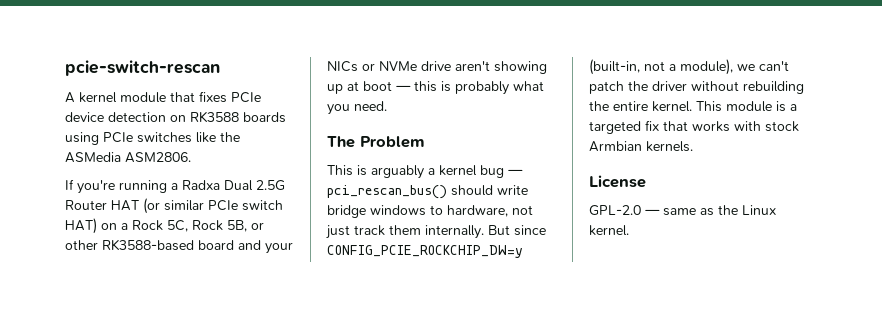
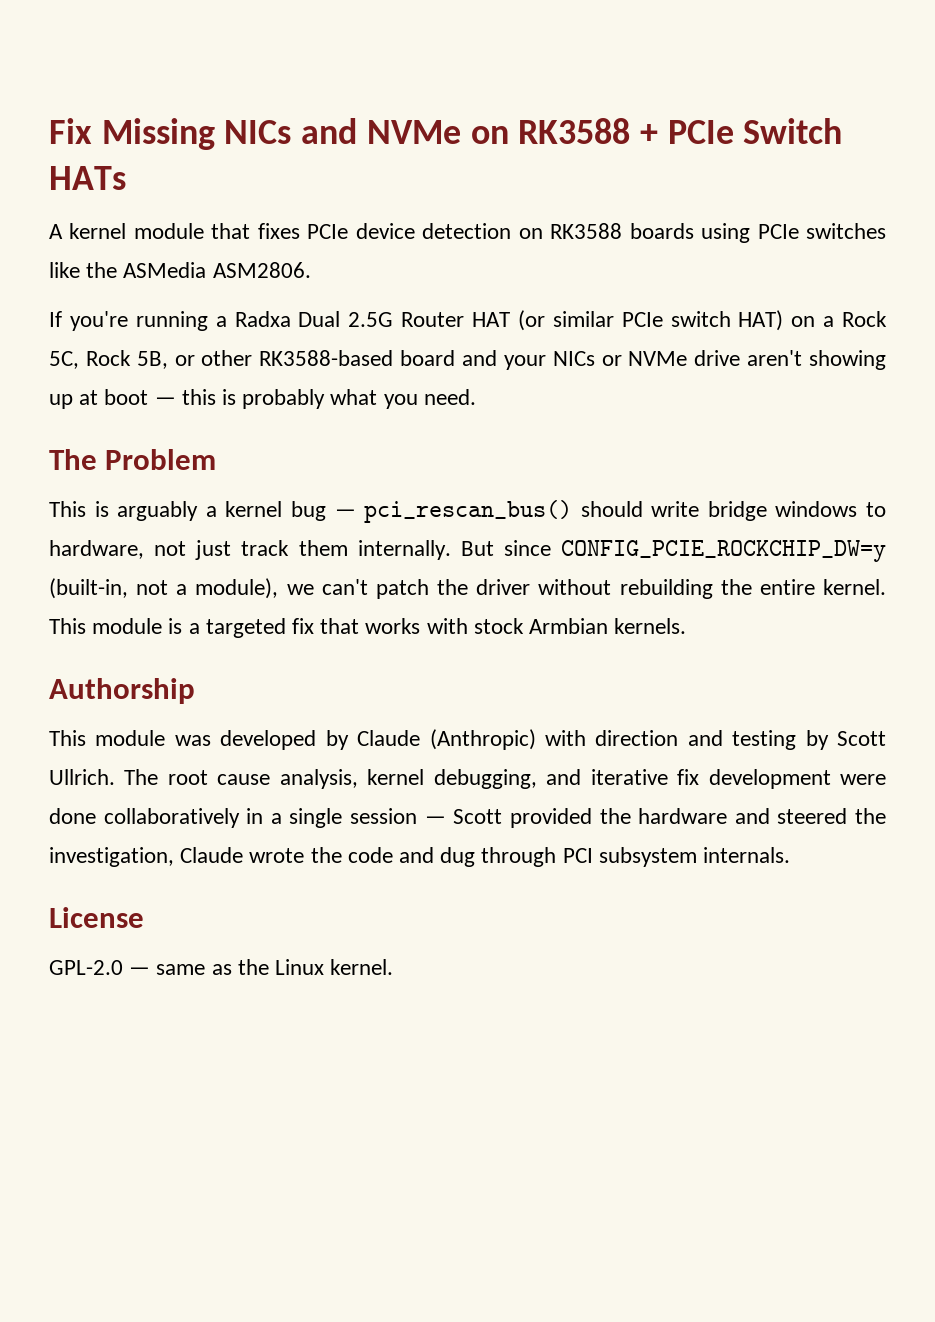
- pcie-switch-rescan
+ Fix Missing NICs and NVMe on RK3588 + PCIe Switch HATs
+ Authorship
+ This module was developed by Claude (Anthropic) with direction and testing by Scott Ullrich. The root cause analysis, kernel debugging, and iterative fix development were done collaboratively in a single session — Scott provided the hardware and steered the investigation, Claude wrote the code and dug through PCI subsystem internals.

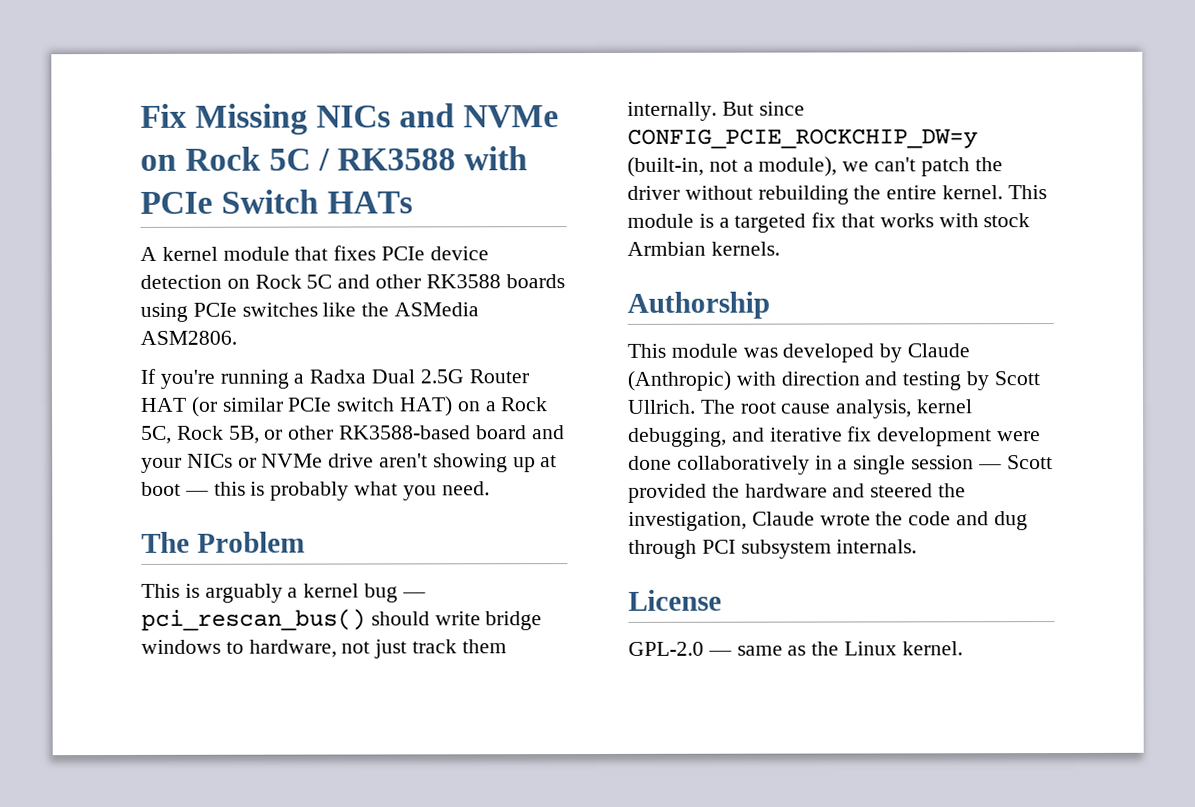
- Fix Missing NICs and NVMe on RK3588 + PCIe Switch HATs
+ Fix Missing NICs and NVMe on Rock 5C / RK3588 with PCIe Switch HATs
- A kernel module that fixes PCIe device detection on RK3588 boards using PCIe switches like the ASMedia ASM2806.
+ A kernel module that fixes PCIe device detection on Rock 5C and other RK3588 boards using PCIe switches like the ASMedia ASM2806.

